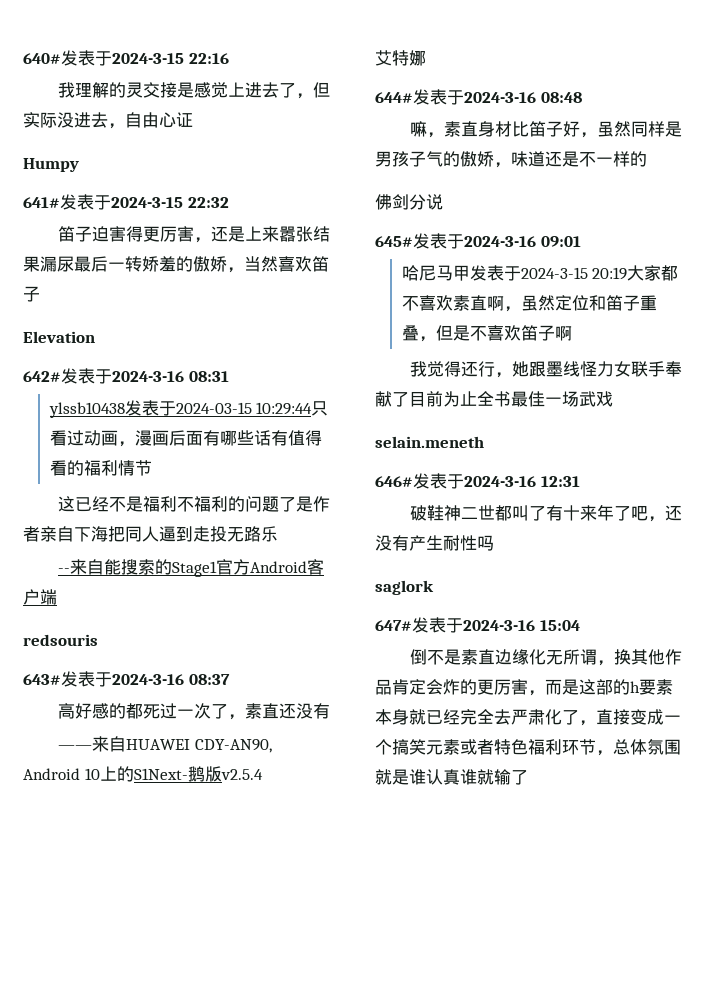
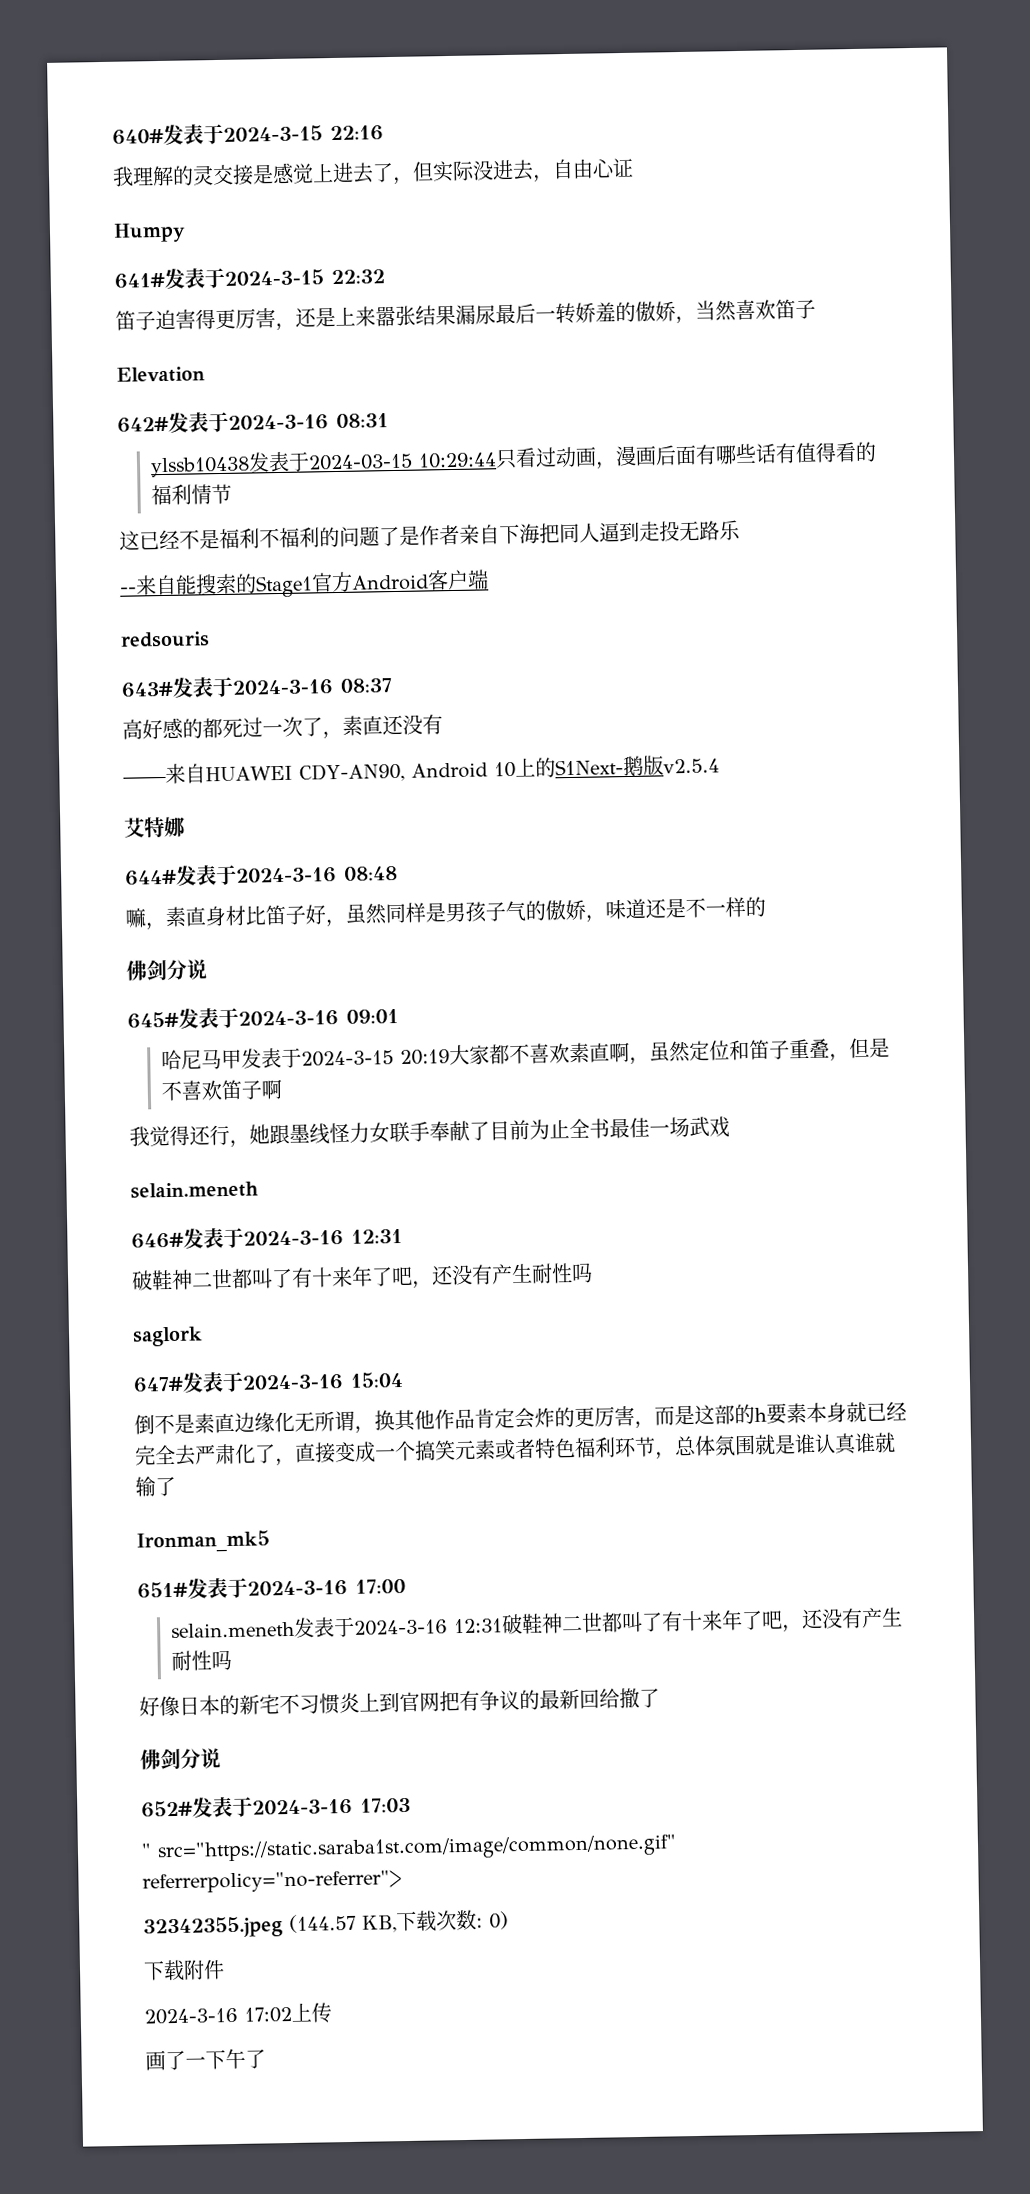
+ Ironman_mk5
+ 651#发表于2024-3-16 17:00
+ selain.meneth发表于2024-3-16 12:31破鞋神二世都叫了有十来年了吧，还没有产生耐性吗
+ 好像日本的新宅不习惯炎上到官网把有争议的最新回给撤了
+ 佛剑分说
+ 652#发表于2024-3-16 17:03
+ " src="https://static.saraba1st.com/image/common/none.gif" referrerpolicy="no-referrer">
+ 32342355.jpeg (144.57 KB,下载次数: 0)
+ 下载附件
+ 2024-3-16 17:02上传
+ 画了一下午了

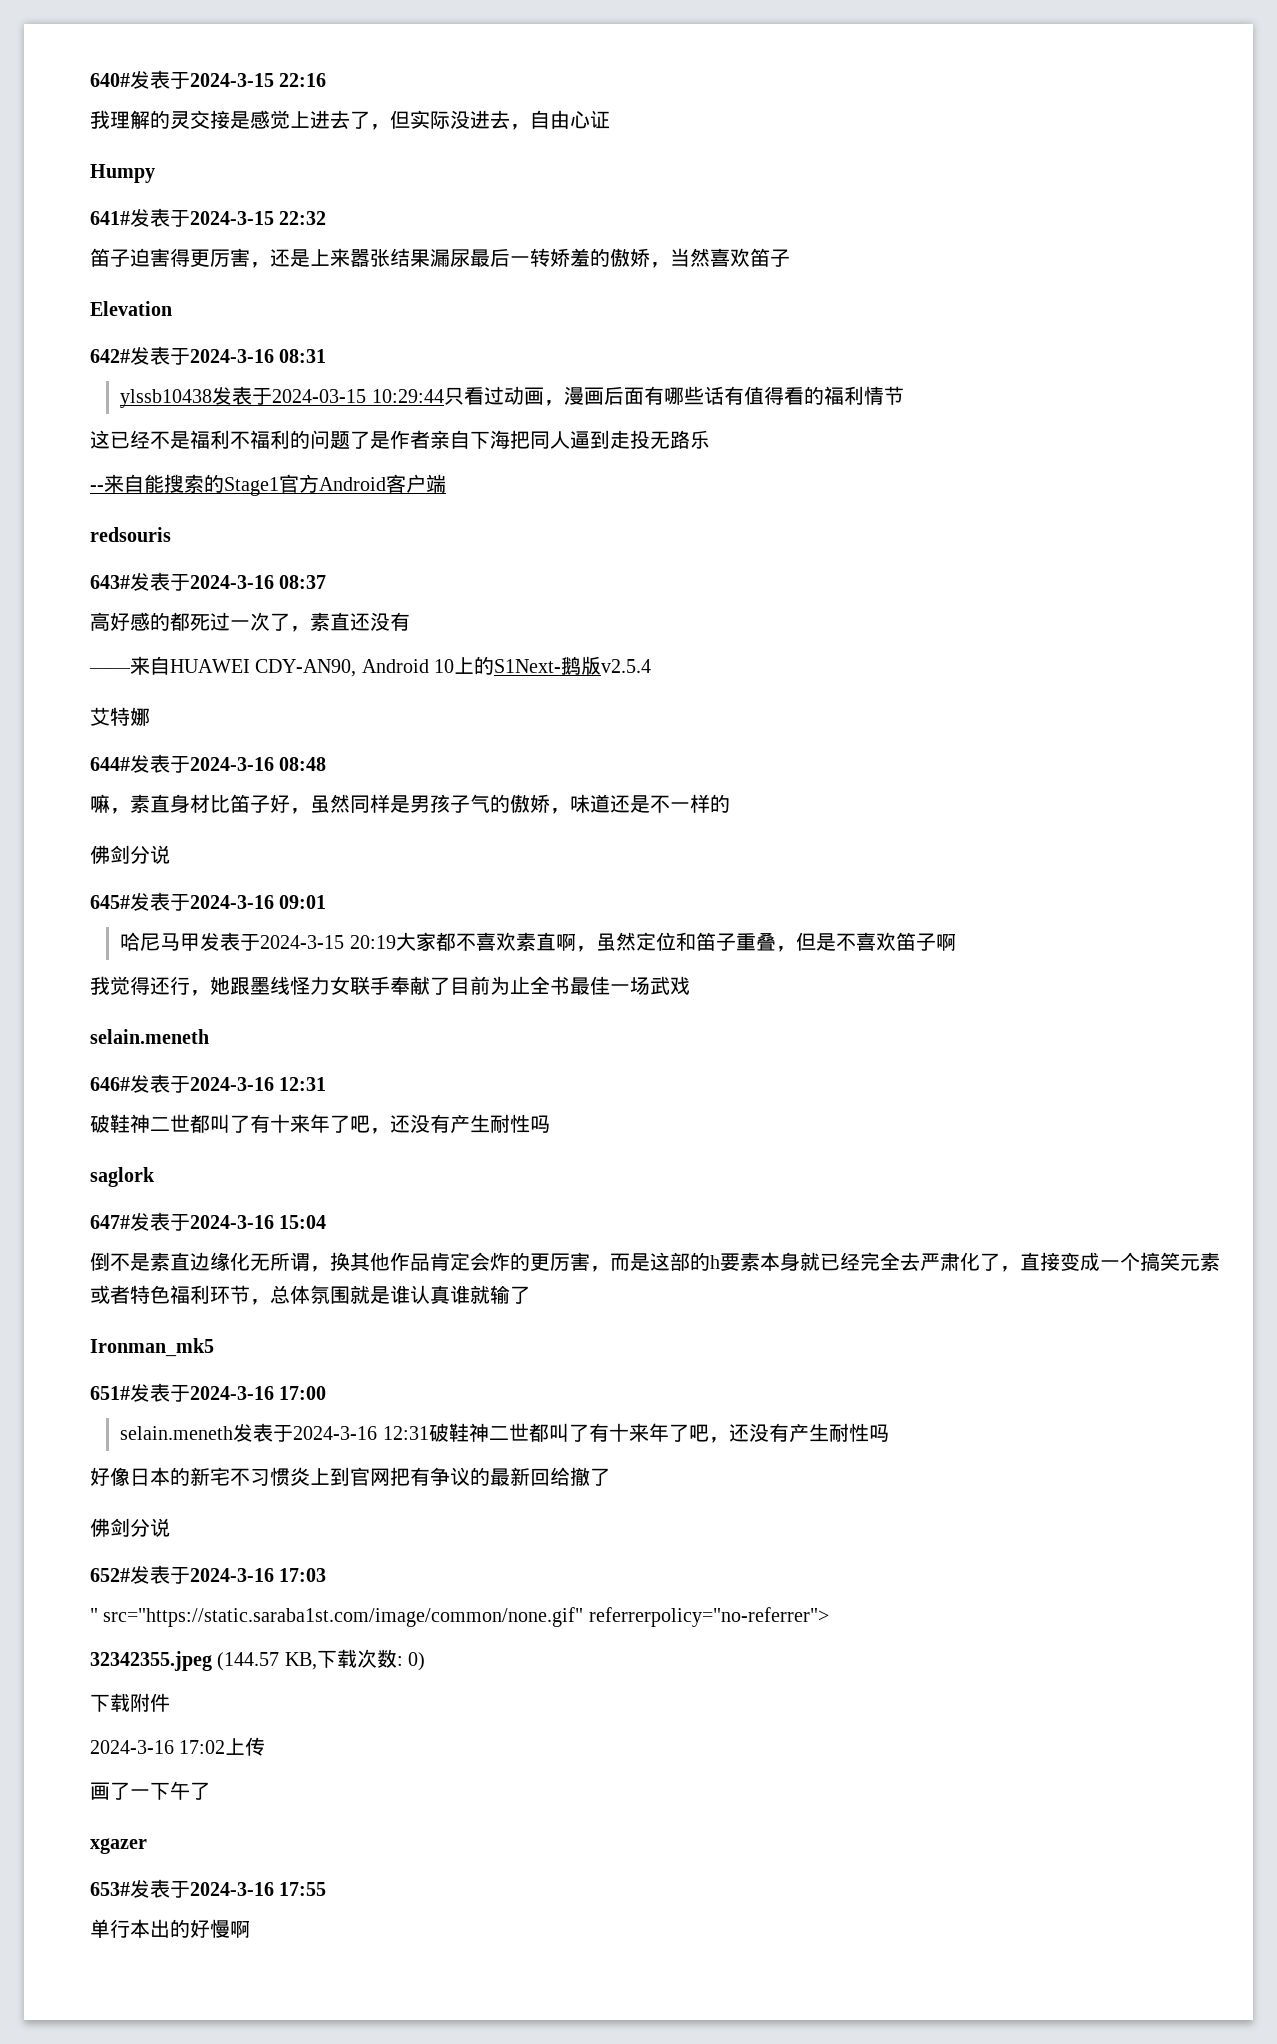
+ xgazer
+ 653#发表于2024-3-16 17:55
+ 单行本出的好慢啊

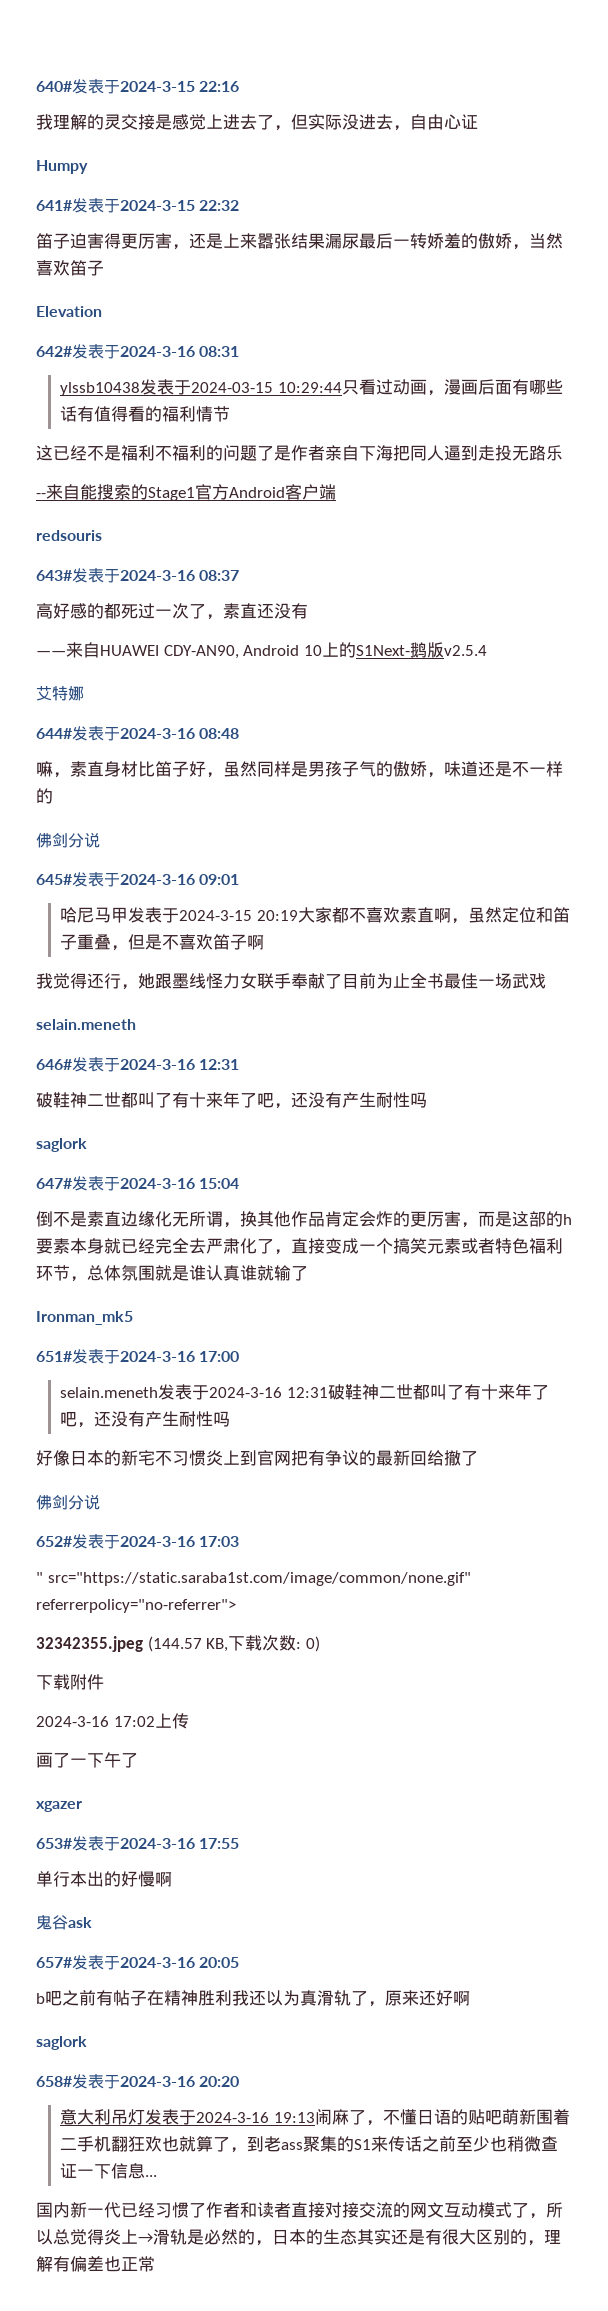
+ 鬼谷ask
+ 657#发表于2024-3-16 20:05
+ b吧之前有帖子在精神胜利我还以为真滑轨了，原来还好啊
+ saglork
+ 658#发表于2024-3-16 20:20
+ 意大利吊灯发表于2024-3-16 19:13闹麻了，不懂日语的贴吧萌新围着二手机翻狂欢也就算了，到老ass聚集的S1来传话之前至少也稍微查证一下信息...
+ 国内新一代已经习惯了作者和读者直接对接交流的网文互动模式了，所以总觉得炎上→滑轨是必然的，日本的生态其实还是有很大区别的，理解有偏差也正常

